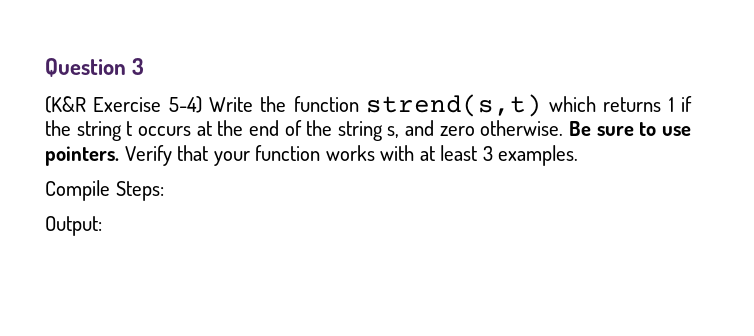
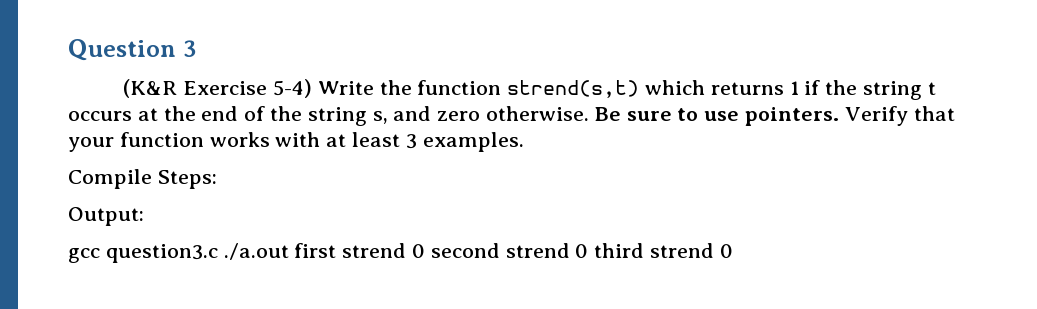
+ gcc question3.c ./a.out first strend 0 second strend 0 third strend 0

